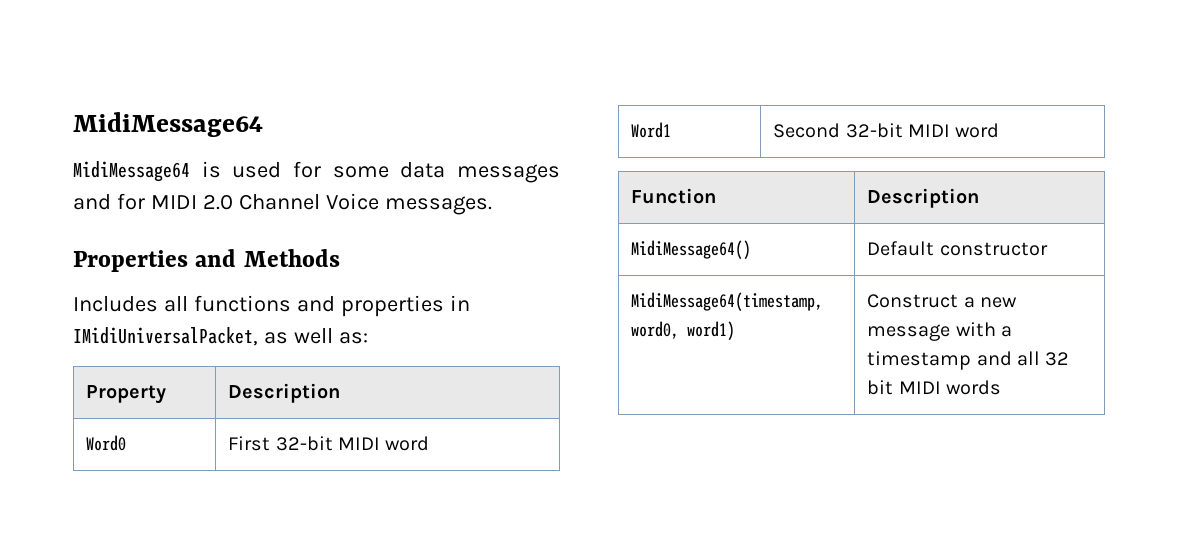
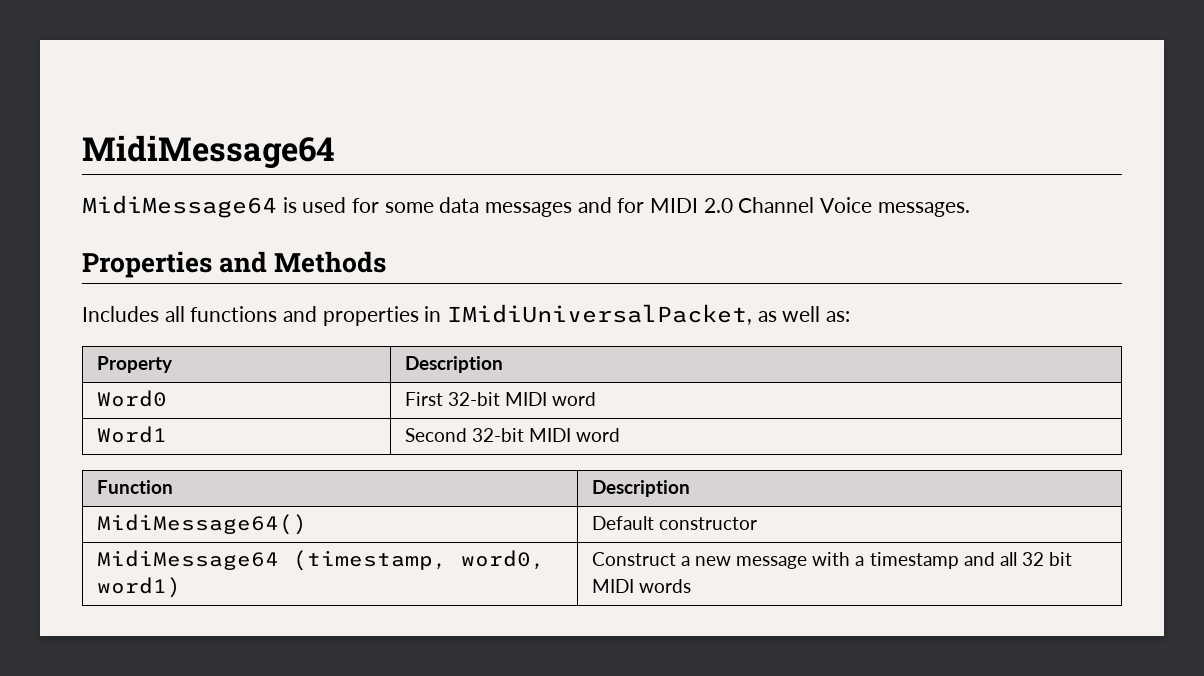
- MidiMessage64(timestamp, word0, word1) | Construct a new message with a timestamp and all 32 bit MIDI words
+ MidiMessage64 (timestamp, word0, word1) | Construct a new message with a timestamp and all 32 bit MIDI words

